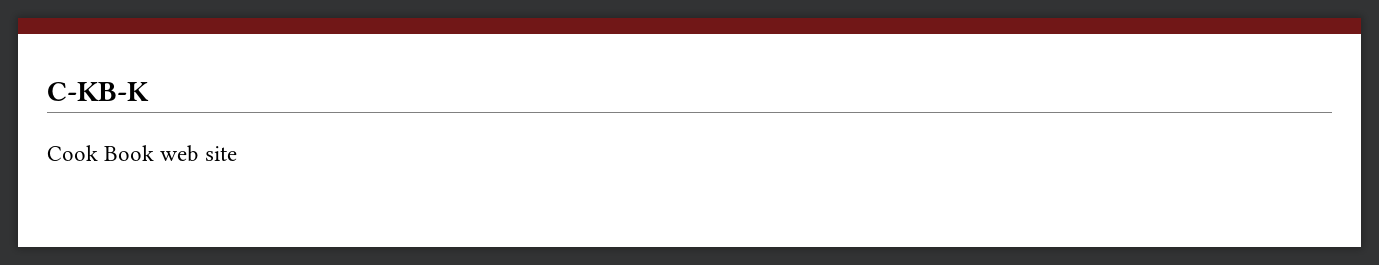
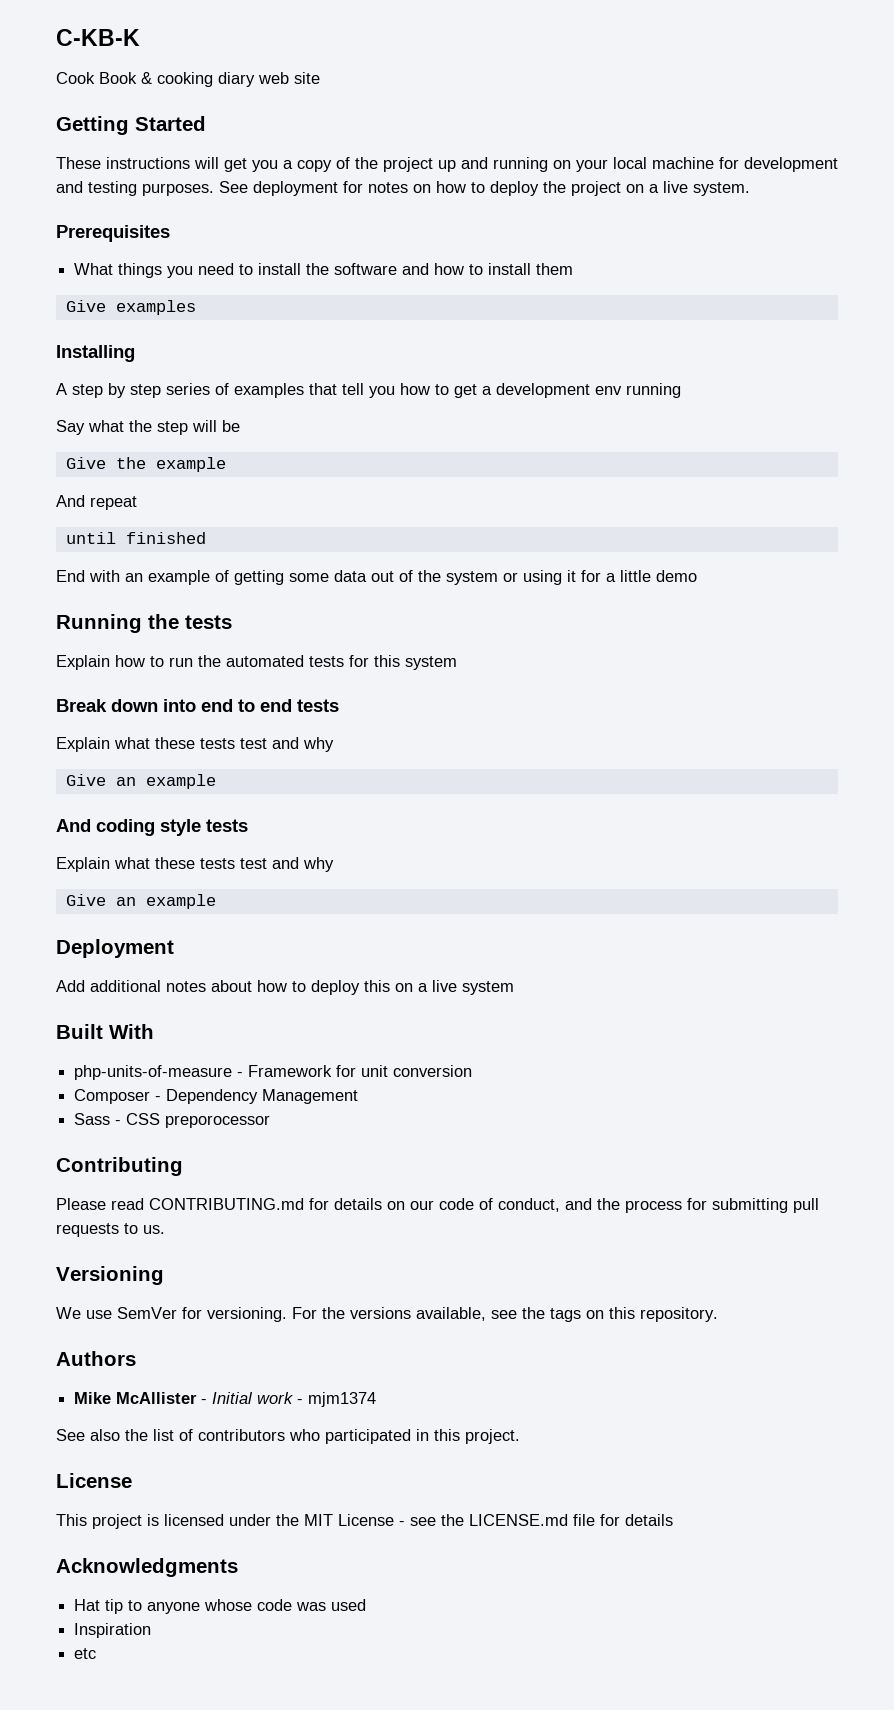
- Cook Book web site
+ Cook Book & cooking diary web site
+ Getting Started
+ These instructions will get you a copy of the project up and running on your local machine for development and testing purposes. See deployment for notes on how to deploy the project on a live system.
+ Prerequisites
+ What things you need to install the software and how to install them
+ Give examples
+ Installing
+ A step by step series of examples that tell you how to get a development env running
+ Say what the step will be
+ Give the example
+ And repeat
+ until finished
+ End with an example of getting some data out of the system or using it for a little demo
+ Running the tests
+ Explain how to run the automated tests for this system
+ Break down into end to end tests
+ Explain what these tests test and why
+ Give an example
+ And coding style tests
+ Explain what these tests test and why
+ Give an example
+ Deployment
+ Add additional notes about how to deploy this on a live system
+ Built With
+ php-units-of-measure - Framework for unit conversion
+ Composer - Dependency Management
+ Sass - CSS preporocessor
+ Contributing
+ Please read CONTRIBUTING.md for details on our code of conduct, and the process for submitting pull requests to us.
+ Versioning
+ We use SemVer for versioning. For the versions available, see the tags on this repository.
+ Authors
+ Mike McAllister - Initial work - mjm1374
+ See also the list of contributors who participated in this project.
+ License
+ This project is licensed under the MIT License - see the LICENSE.md file for details
+ Acknowledgments
+ Hat tip to anyone whose code was used
+ Inspiration
+ etc

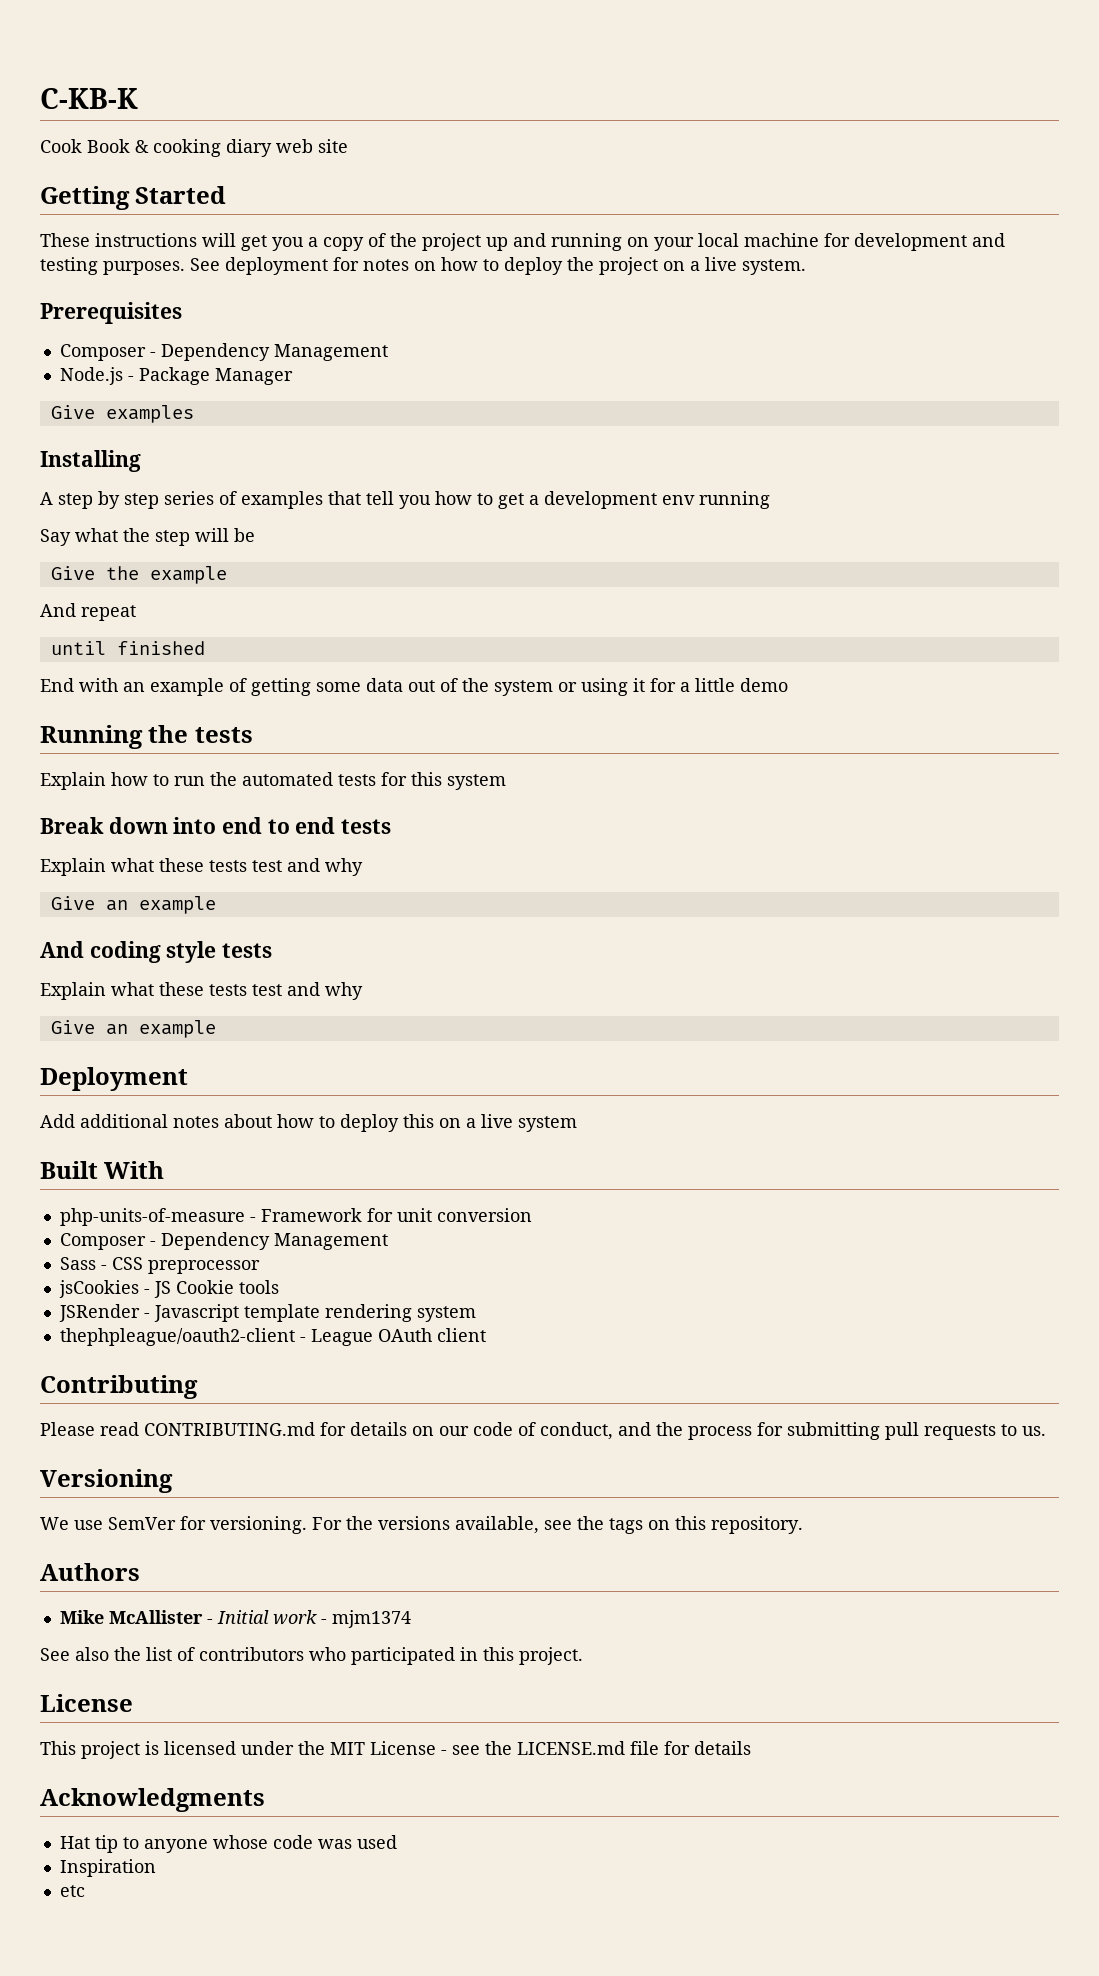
  Prerequisites
- What things you need to install the software and how to install them
+ Composer - Dependency Management
+ Node.js - Package Manager
- Sass - CSS preporocessor
+ Sass - CSS preprocessor
+ jsCookies - JS Cookie tools
+ JSRender - Javascript template rendering system
+ thephpleague/oauth2-client - League OAuth client

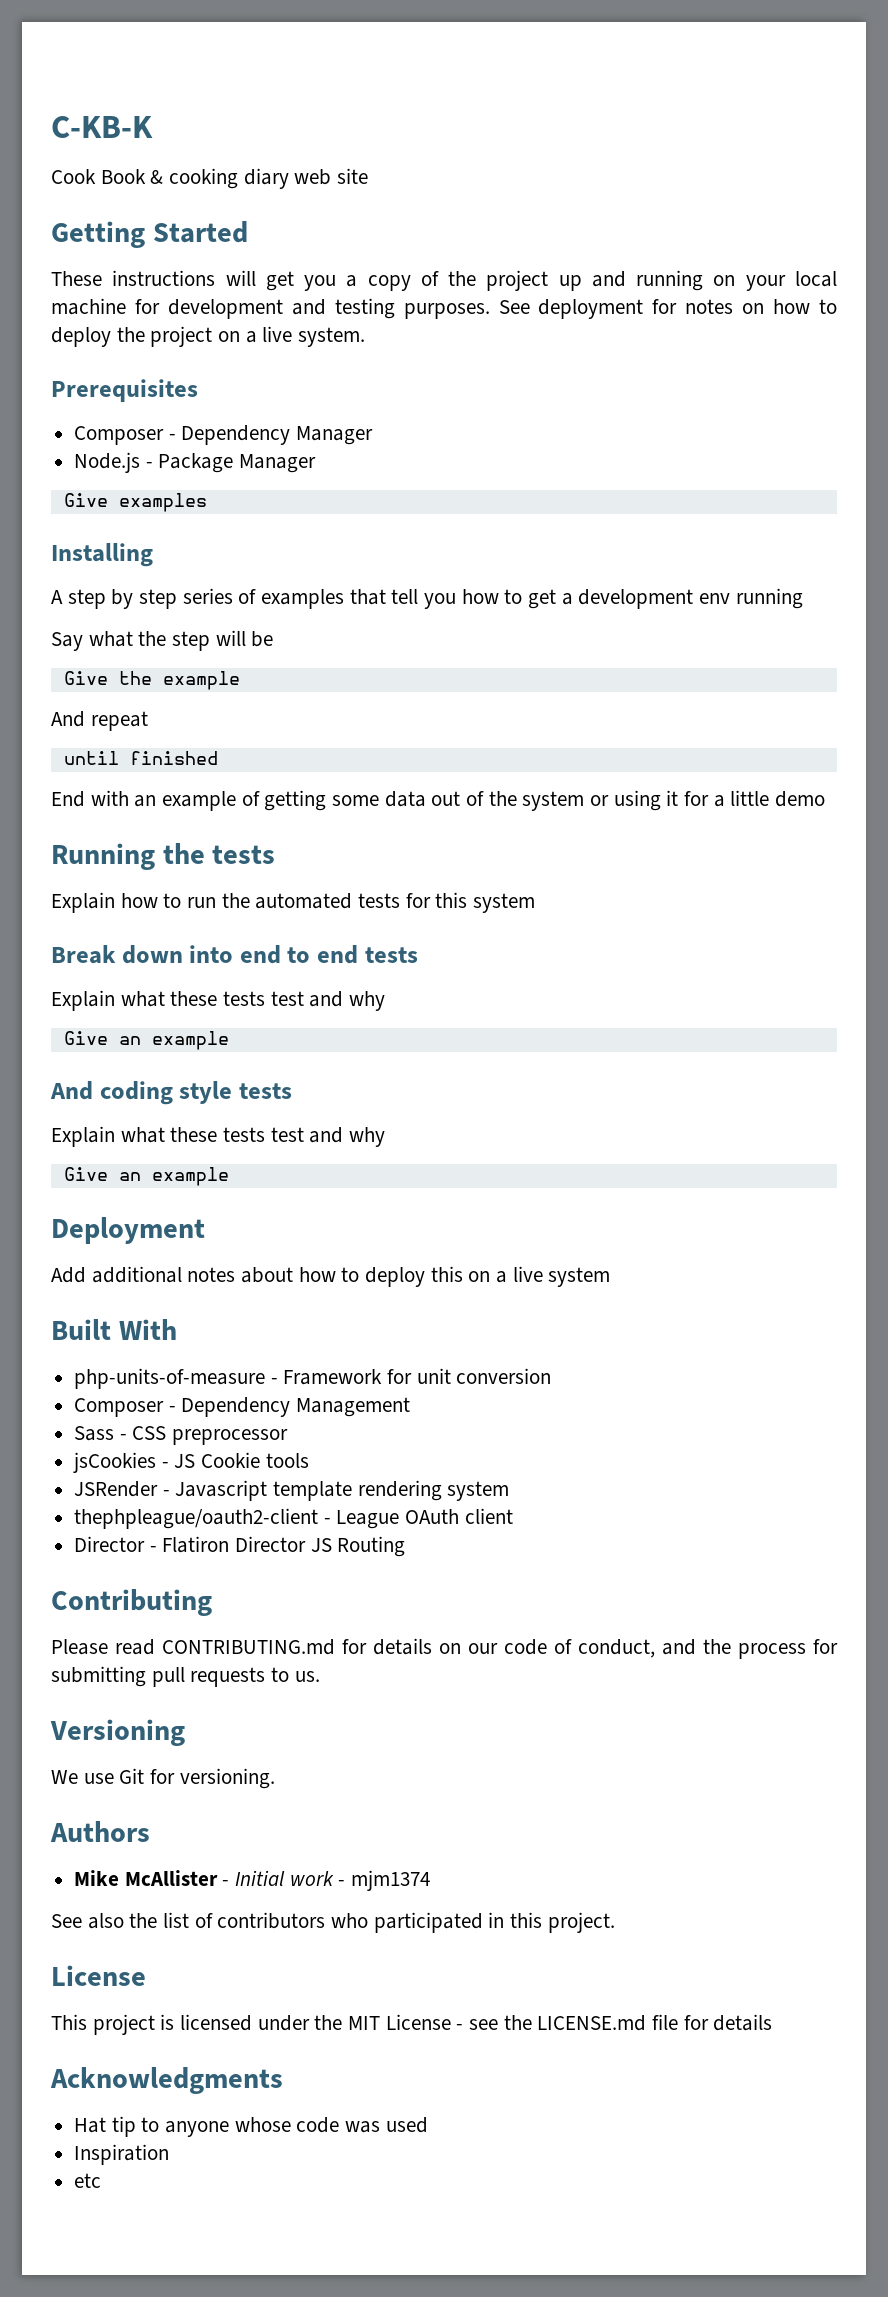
  Prerequisites
- Composer - Dependency Management
+ Composer - Dependency Manager
+ Director - Flatiron Director JS Routing
- We use SemVer for versioning. For the versions available, see the tags on this repository.
+ We use Git for versioning.

